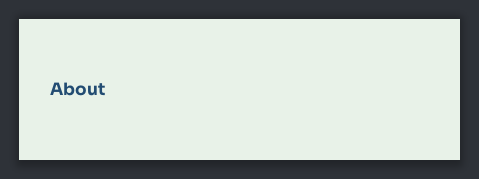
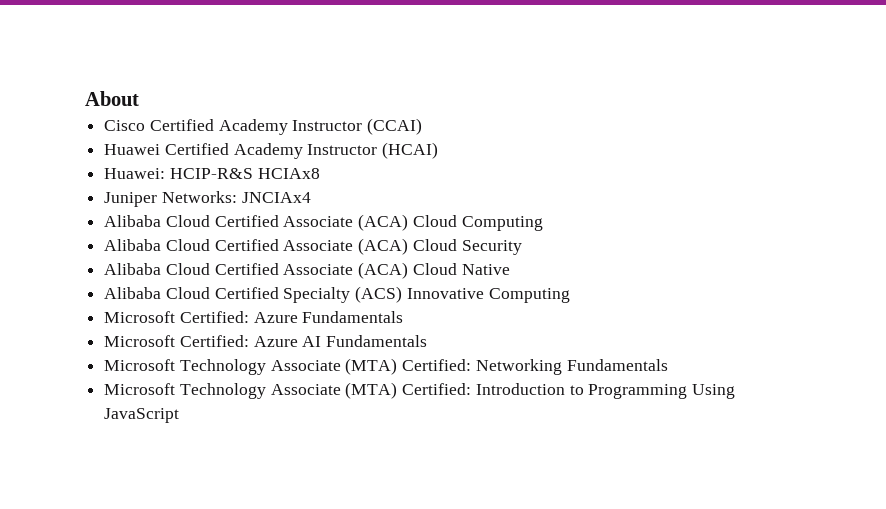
+ Cisco Certified Academy Instructor (CCAI)
+ Huawei Certified Academy Instructor (HCAI)
+ Huawei: HCIP-R&S HCIAx8
+ Juniper Networks: JNCIAx4
+ Alibaba Cloud Certified Associate (ACA) Cloud Computing
+ Alibaba Cloud Certified Associate (ACA) Cloud Security
+ Alibaba Cloud Certified Associate (ACA) Cloud Native
+ Alibaba Cloud Certified Specialty (ACS) Innovative Computing
+ Microsoft Certified: Azure Fundamentals
+ Microsoft Certified: Azure AI Fundamentals
+ Microsoft Technology Associate (MTA) Certified: Networking Fundamentals
+ Microsoft Technology Associate (MTA) Certified: Introduction to Programming Using JavaScript

